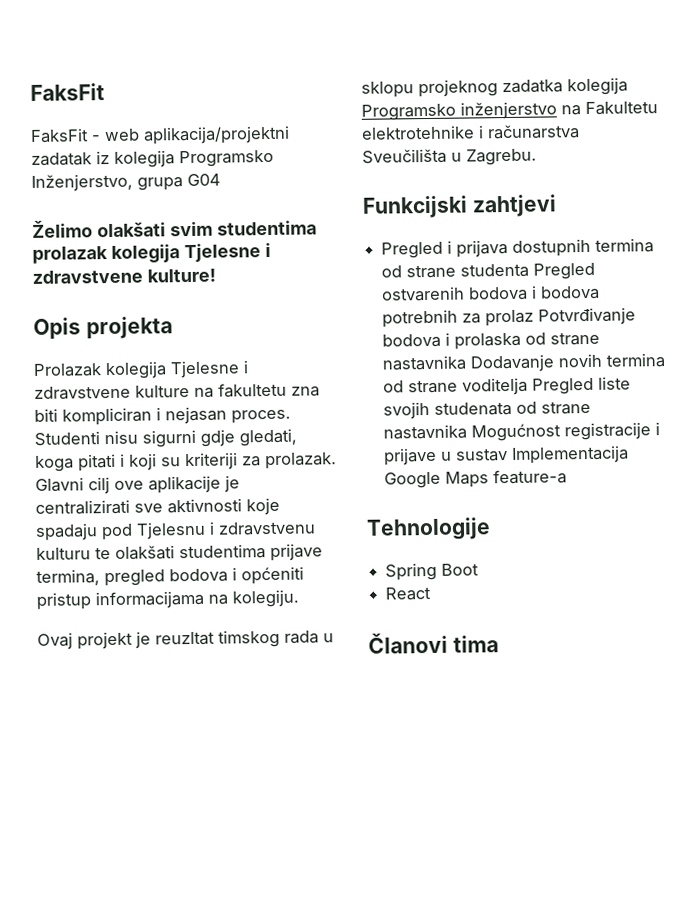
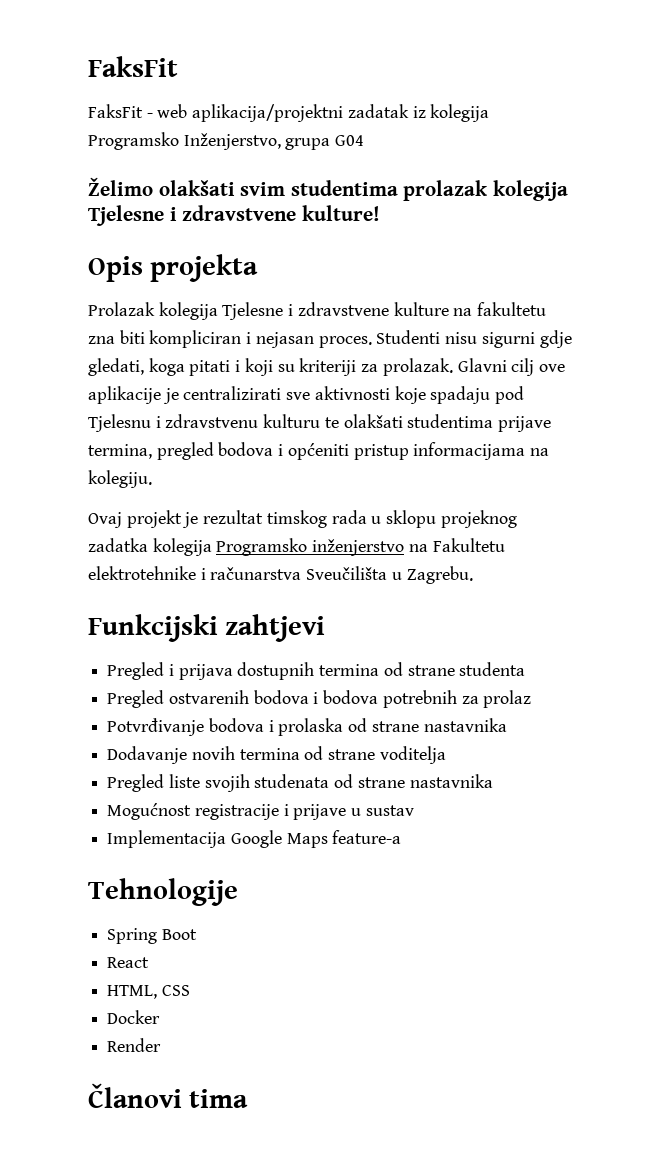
- Ovaj projekt je reuzltat timskog rada u sklopu projeknog zadatka kolegija Programsko inženjerstvo na Fakultetu elektrotehnike i računarstva Sveučilišta u Zagrebu.
+ Ovaj projekt je rezultat timskog rada u sklopu projeknog zadatka kolegija Programsko inženjerstvo na Fakultetu elektrotehnike i računarstva Sveučilišta u Zagrebu.
- Pregled i prijava dostupnih termina od strane studenta Pregled ostvarenih bodova i bodova potrebnih za prolaz Potvrđivanje bodova i prolaska od strane nastavnika Dodavanje novih termina od strane voditelja Pregled liste svojih studenata od strane nastavnika Mogućnost registracije i prijave u sustav Implementacija Google Maps feature-a
+ Pregled i prijava dostupnih termina od strane studenta
+ Pregled ostvarenih bodova i bodova potrebnih za prolaz
+ Potvrđivanje bodova i prolaska od strane nastavnika
+ Dodavanje novih termina od strane voditelja
+ Pregled liste svojih studenata od strane nastavnika
+ Mogućnost registracije i prijave u sustav
+ Implementacija Google Maps feature-a
+ HTML, CSS
+ Docker
+ Render

